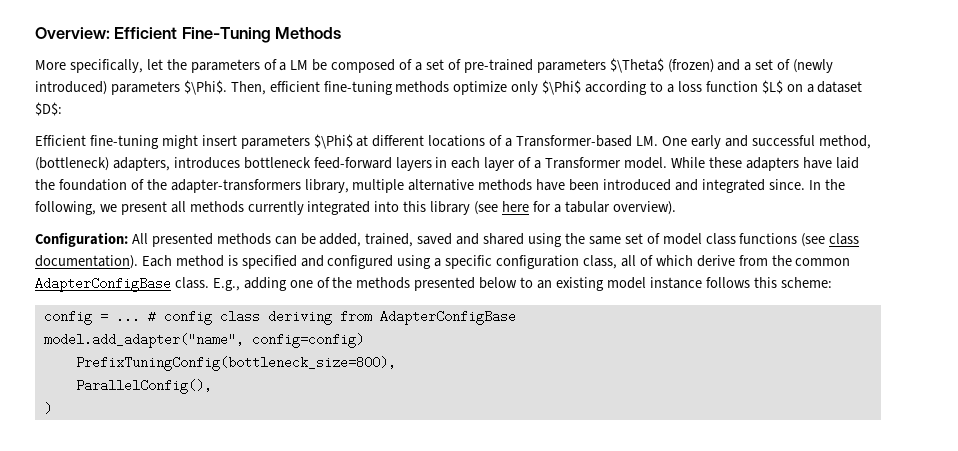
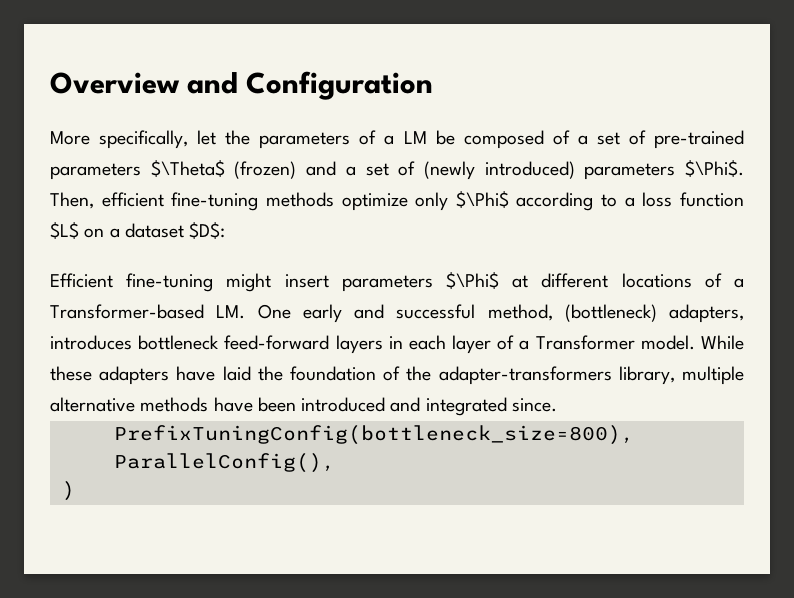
- Overview: Efficient Fine-Tuning Methods
+ Overview and Configuration
- In the following, we present all methods currently integrated into this library (see here for a tabular overview).
- Configuration: All presented methods can be added, trained, saved and shared using the same set of model class functions (see class documentation). Each method is specified and configured using a specific configuration class, all of which derive from the common AdapterConfigBase class. E.g., adding one of the methods presented below to an existing model instance follows this scheme:
- config = ... # config class deriving from AdapterConfigBase
- model.add_adapter("name", config=config)

